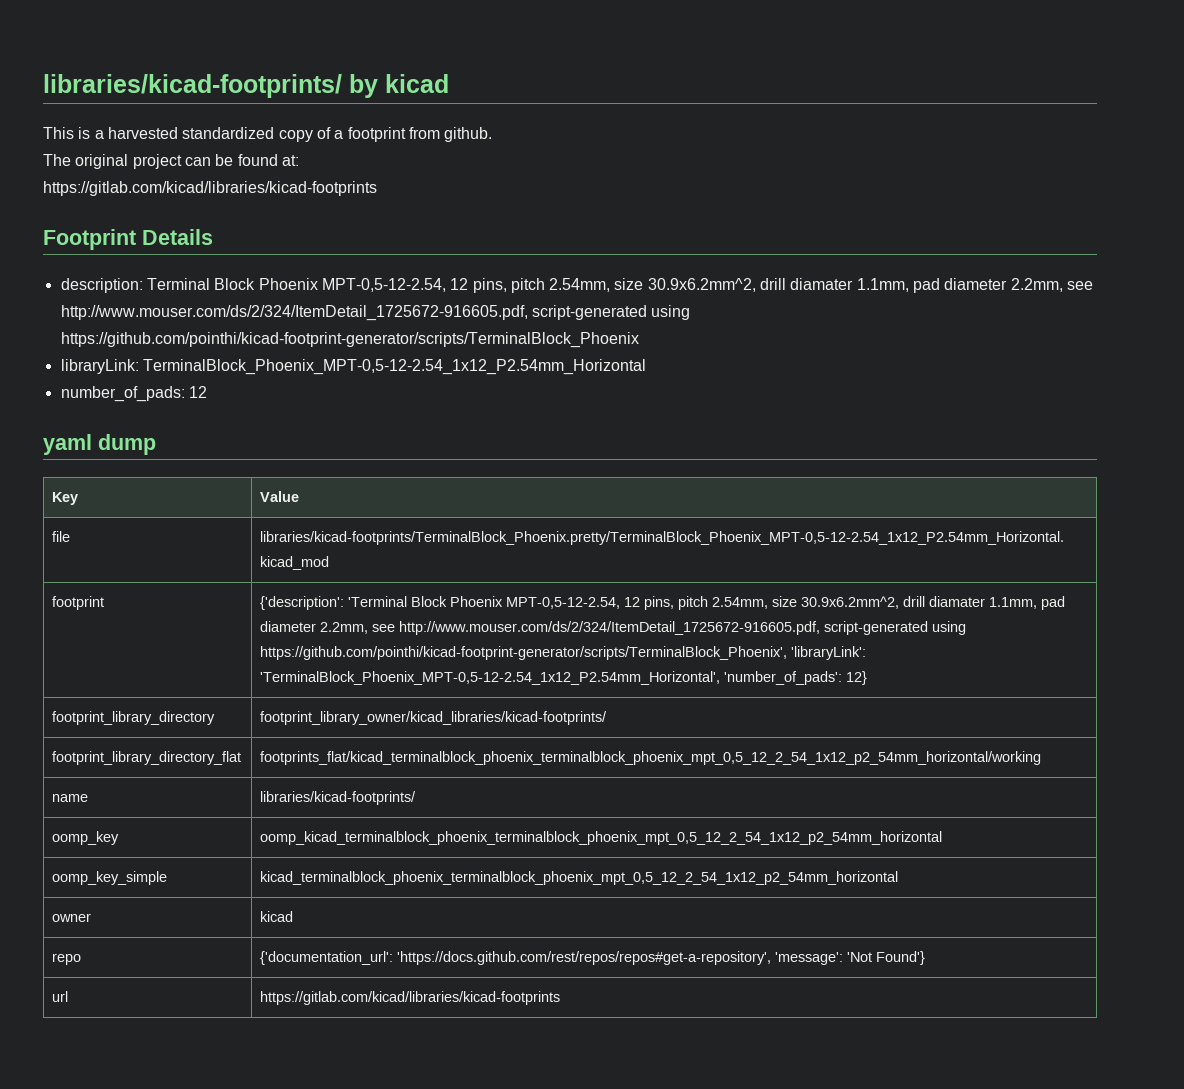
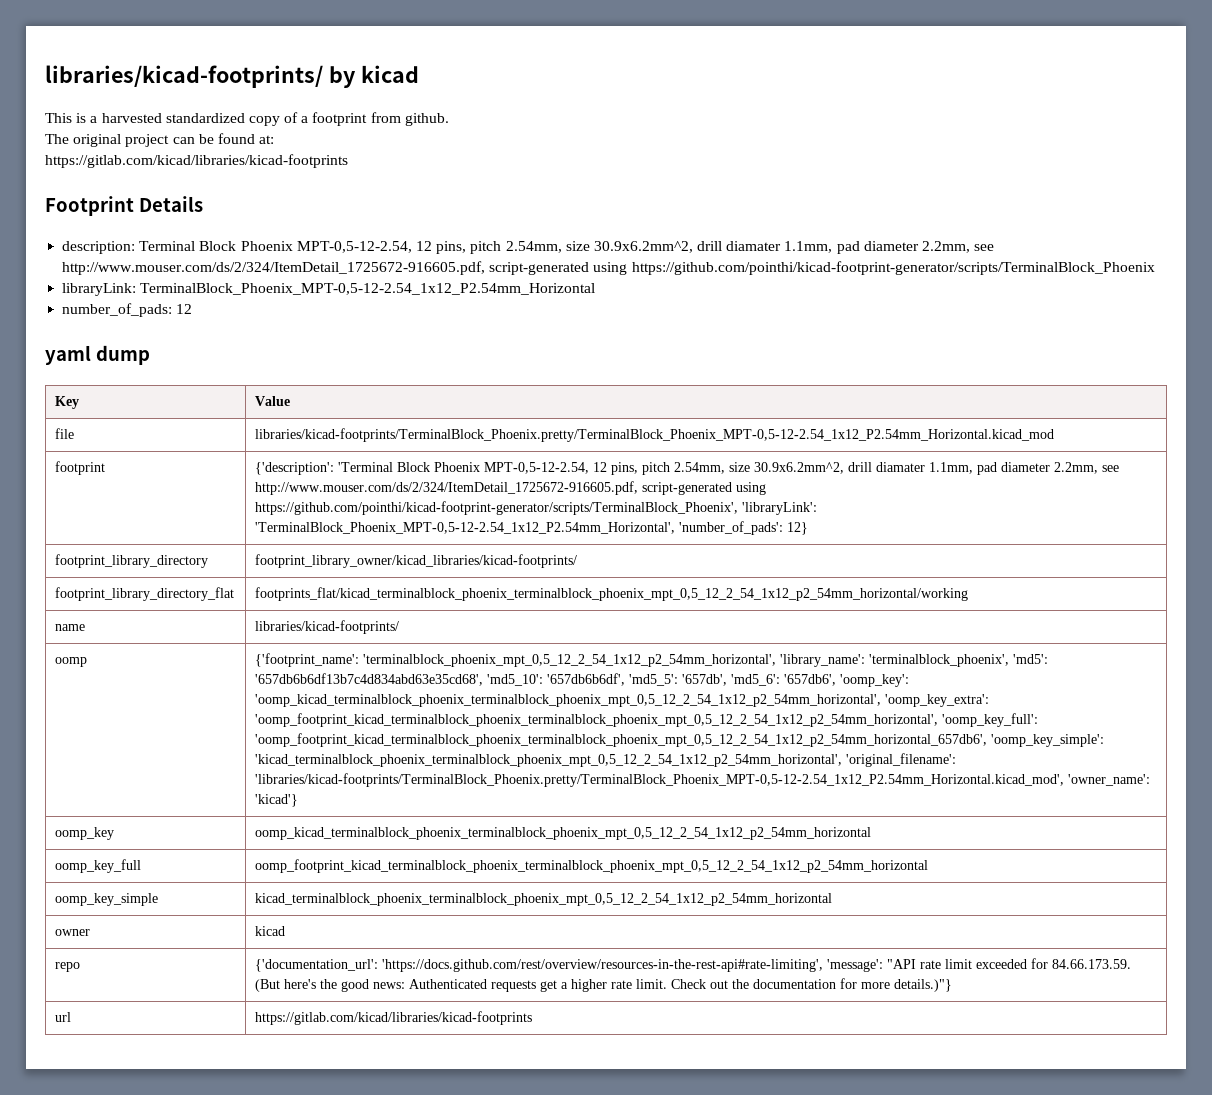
+ oomp | {'footprint_name': 'terminalblock_phoenix_mpt_0,5_12_2_54_1x12_p2_54mm_horizontal', 'library_name': 'terminalblock_phoenix', 'md5': '657db6b6df13b7c4d834abd63e35cd68', 'md5_10': '657db6b6df', 'md5_5': '657db', 'md5_6': '657db6', 'oomp_key': 'oomp_kicad_terminalblock_phoenix_terminalblock_phoenix_mpt_0,5_12_2_54_1x12_p2_54mm_horizontal', 'oomp_key_extra': 'oomp_footprint_kicad_terminalblock_phoenix_terminalblock_phoenix_mpt_0,5_12_2_54_1x12_p2_54mm_horizontal', 'oomp_key_full': 'oomp_footprint_kicad_terminalblock_phoenix_terminalblock_phoenix_mpt_0,5_12_2_54_1x12_p2_54mm_horizontal_657db6', 'oomp_key_simple': 'kicad_terminalblock_phoenix_terminalblock_phoenix_mpt_0,5_12_2_54_1x12_p2_54mm_horizontal', 'original_filename': 'libraries/kicad-footprints/TerminalBlock_Phoenix.pretty/TerminalBlock_Phoenix_MPT-0,5-12-2.54_1x12_P2.54mm_Horizontal.kicad_mod', 'owner_name': 'kicad'}
+ oomp_key_full | oomp_footprint_kicad_terminalblock_phoenix_terminalblock_phoenix_mpt_0,5_12_2_54_1x12_p2_54mm_horizontal
- repo | {'documentation_url': 'https://docs.github.com/rest/repos/repos#get-a-repository', 'message': 'Not Found'}
+ repo | {'documentation_url': 'https://docs.github.com/rest/overview/resources-in-the-rest-api#rate-limiting', 'message': "API rate limit exceeded for 84.66.173.59. (But here's the good news: Authenticated requests get a higher rate limit. Check out the documentation for more details.)"}

